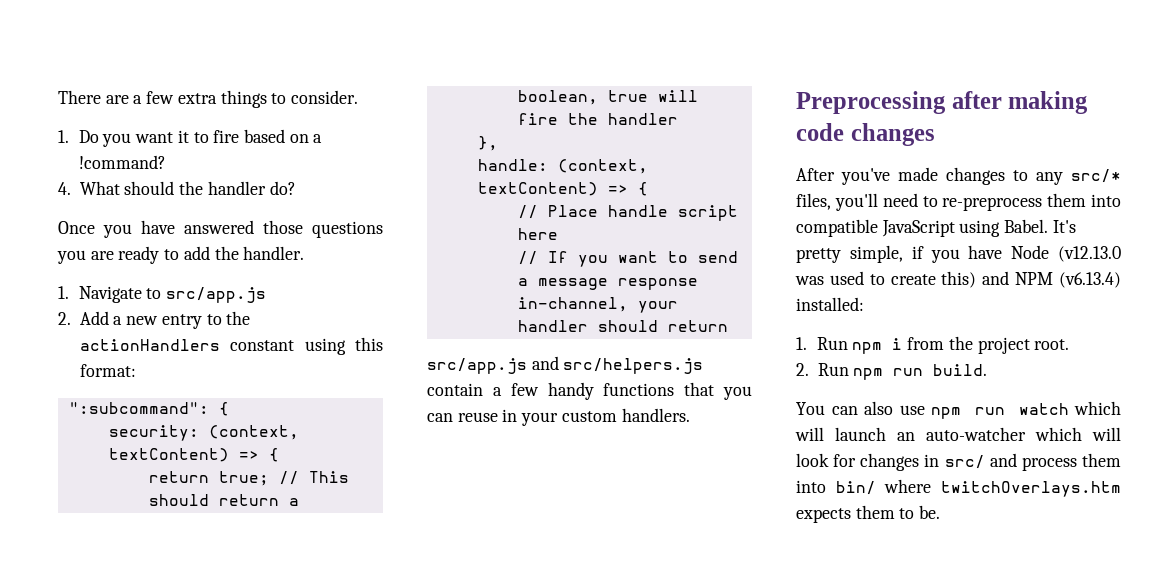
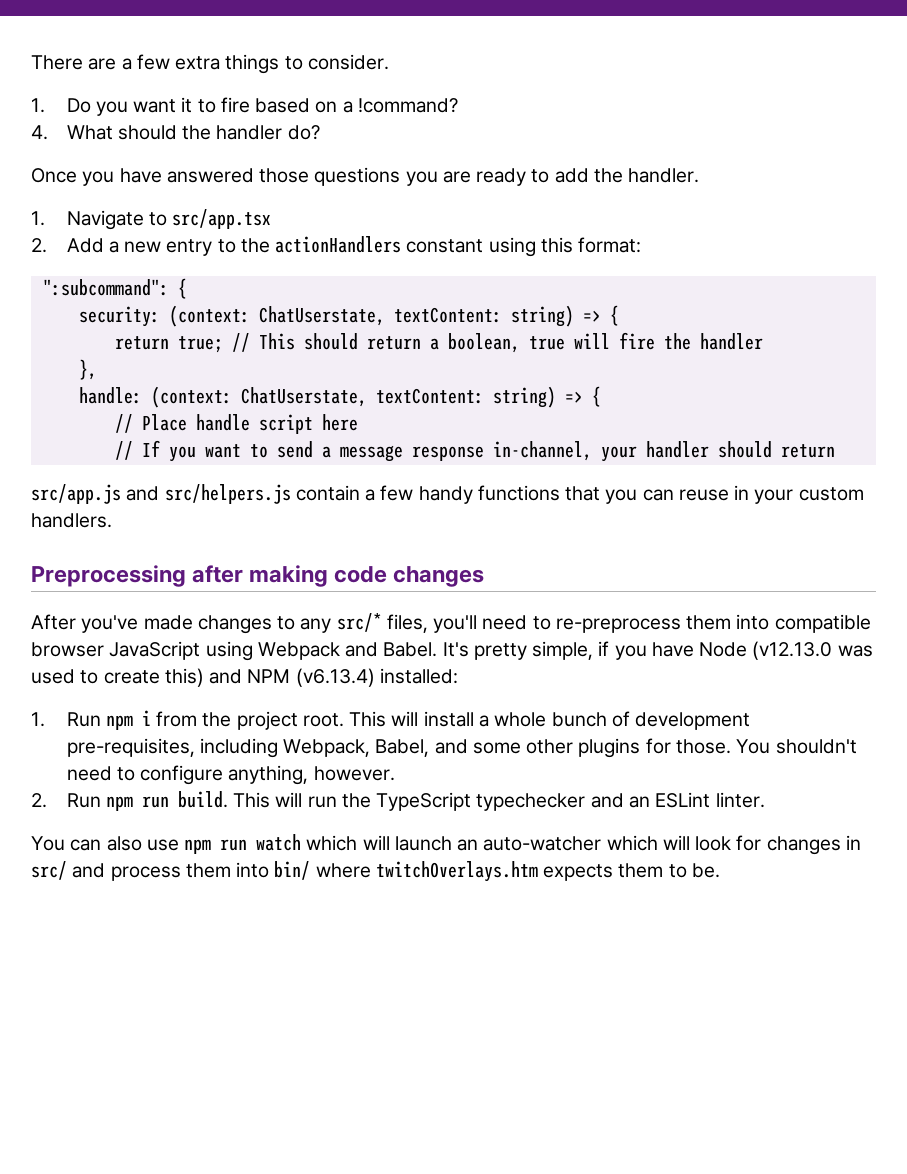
- 1. Navigate to src/app.js
+ 1. Navigate to src/app.tsx
- security: (context, textContent) => {
+ security: (context: ChatUserstate, textContent: string) => {
- handle: (context, textContent) => {
+ handle: (context: ChatUserstate, textContent: string) => {
- After you've made changes to any src/* files, you'll need to re-preprocess them into compatible JavaScript using Babel.
+ After you've made changes to any src/* files, you'll need to re-preprocess them into compatible browser JavaScript using Webpack and Babel.
+ This will install a whole bunch of development pre-requisites, including Webpack, Babel, and some other plugins for those. You shouldn't need to configure anything, however.
+ This will run the TypeScript typechecker and an ESLint linter.

